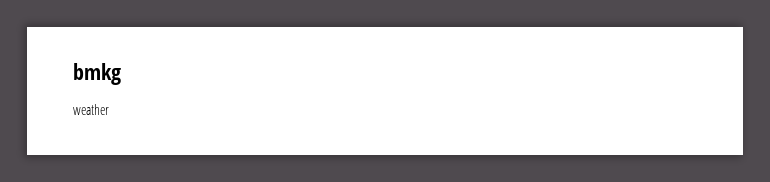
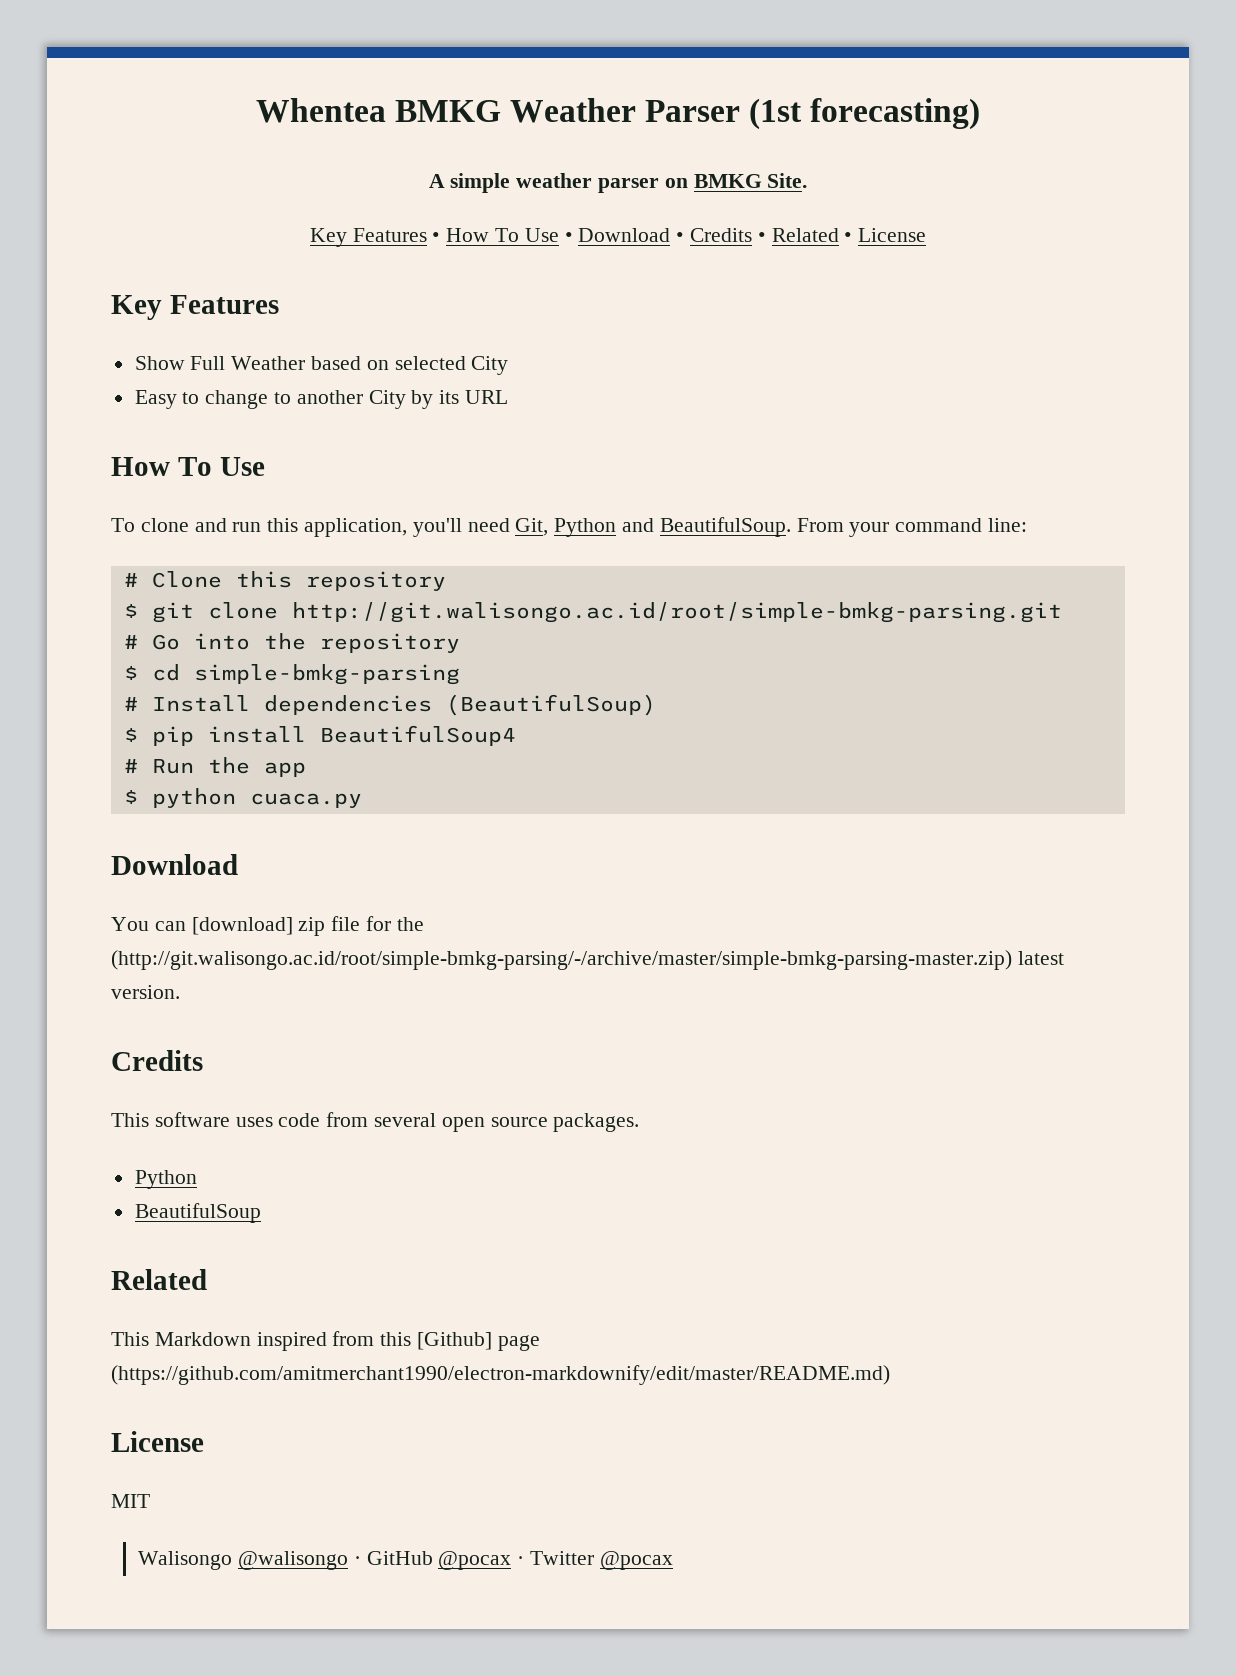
- bmkg
- weather
+ Whentea BMKG Weather Parser (1st forecasting)
+ A simple weather parser on BMKG Site.
+ Key Features • How To Use • Download • Credits • Related • License
+ Key Features
+ Show Full Weather based on selected City
+ Easy to change to another City by its URL
+ How To Use
+ To clone and run this application, you'll need Git, Python and BeautifulSoup. From your command line:
+ # Clone this repository
+ $ git clone http://git.walisongo.ac.id/root/simple-bmkg-parsing.git
+ # Go into the repository
+ $ cd simple-bmkg-parsing
+ # Install dependencies (BeautifulSoup)
+ $ pip install BeautifulSoup4
+ # Run the app
+ $ python cuaca.py
+ Download
+ You can [download] zip file for the (http://git.walisongo.ac.id/root/simple-bmkg-parsing/-/archive/master/simple-bmkg-parsing-master.zip) latest version.
+ Credits
+ This software uses code from several open source packages.
+ Python
+ BeautifulSoup
+ Related
+ This Markdown inspired from this [Github] page (https://github.com/amitmerchant1990/electron-markdownify/edit/master/README.md)
+ License
+ MIT
+ Walisongo @walisongo · GitHub @pocax · Twitter @pocax

